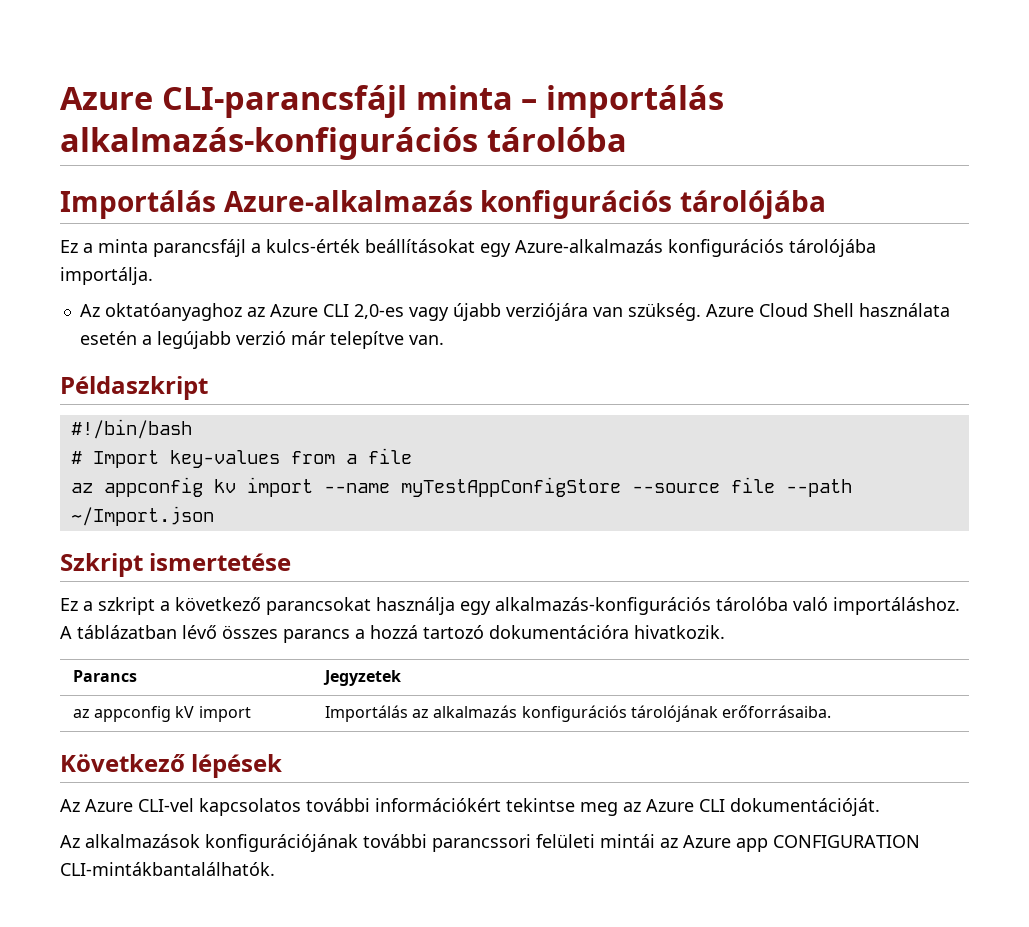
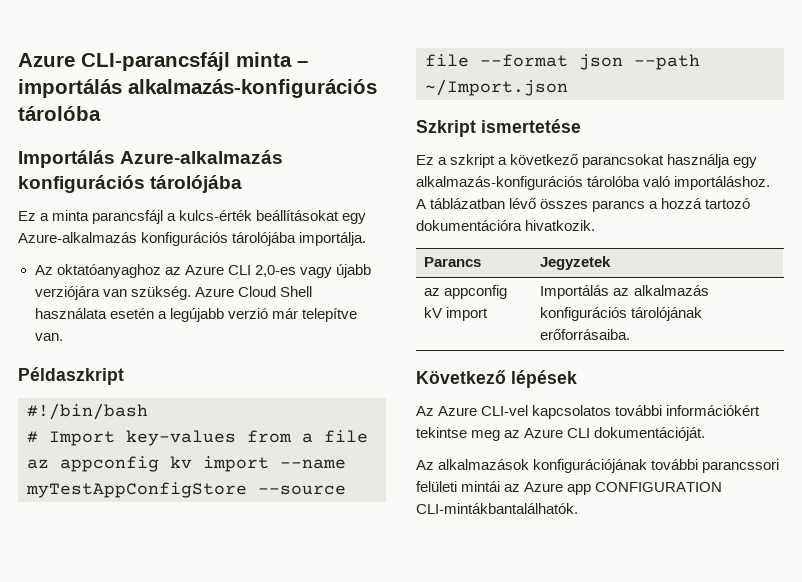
- az appconfig kv import --name myTestAppConfigStore --source file --path ~/Import.json
+ az appconfig kv import --name myTestAppConfigStore --source file --format json --path ~/Import.json

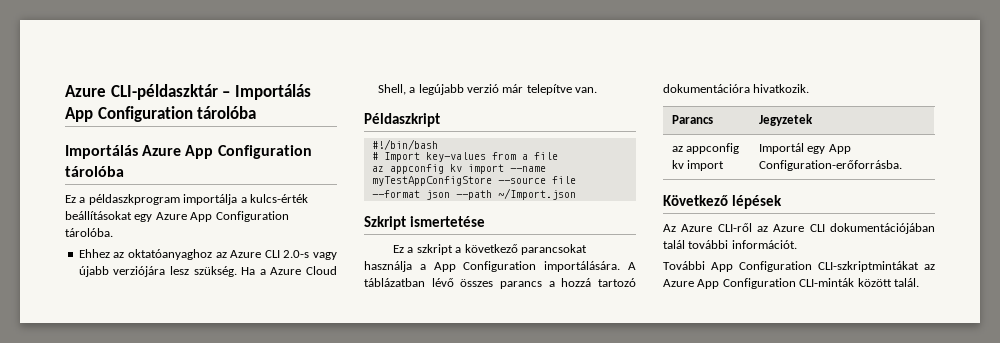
- Azure CLI-parancsfájl minta – importálás alkalmazás-konfigurációs tárolóba
- Importálás Azure-alkalmazás konfigurációs tárolójába
- Ez a minta parancsfájl a kulcs-érték beállításokat egy Azure-alkalmazás konfigurációs tárolójába importálja.
- Az oktatóanyaghoz az Azure CLI 2,0-es vagy újabb verziójára van szükség. Azure Cloud Shell használata esetén a legújabb verzió már telepítve van.
+ Azure CLI-példaszktár – Importálás App Configuration tárolóba
+ Importálás Azure App Configuration tárolóba
+ Ez a példaszkprogram importálja a kulcs-érték beállításokat egy Azure App Configuration tárolóba.
+ Ehhez az oktatóanyaghoz az Azure CLI 2.0-s vagy újabb verziójára lesz szükség. Ha a Azure Cloud Shell, a legújabb verzió már telepítve van.
- Ez a szkript a következő parancsokat használja egy alkalmazás-konfigurációs tárolóba való importáláshoz.
+ Ez a szkript a következő parancsokat használja a App Configuration importálására.
- az appconfig kV import | Importálás az alkalmazás konfigurációs tárolójának erőforrásaiba.
+ az appconfig kv import | Importál egy App Configuration-erőforrásba.
  Következő lépések
- Az Azure CLI-vel kapcsolatos további információkért tekintse meg az Azure CLI dokumentációját.
- Az alkalmazások konfigurációjának további parancssori felületi mintái az Azure app CONFIGURATION CLI-mintákbantalálhatók.
+ Az Azure CLI-ről az Azure CLI dokumentációjában talál további információt.
+ További App Configuration CLI-szkriptmintákat az Azure App Configuration CLI-minták között talál.

